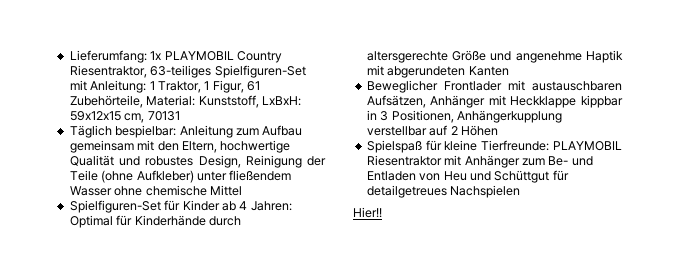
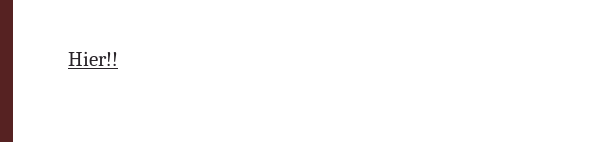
- Lieferumfang: 1x PLAYMOBIL Country Riesentraktor, 63-teiliges Spielfiguren-Set mit Anleitung: 1 Traktor, 1 Figur, 61 Zubehörteile, Material: Kunststoff, LxBxH: 59x12x15 cm, 70131
- Täglich bespielbar: Anleitung zum Aufbau gemeinsam mit den Eltern, hochwertige Qualität und robustes Design, Reinigung der Teile (ohne Aufkleber) unter fließendem Wasser ohne chemische Mittel
- Spielfiguren-Set für Kinder ab 4 Jahren: Optimal für Kinderhände durch altersgerechte Größe und angenehme Haptik mit abgerundeten Kanten
- Beweglicher Frontlader mit austauschbaren Aufsätzen, Anhänger mit Heckklappe kippbar in 3 Positionen, Anhängerkupplung verstellbar auf 2 Höhen
- Spielspaß für kleine Tierfreunde: PLAYMOBIL Riesentraktor mit Anhänger zum Be- und Entladen von Heu und Schüttgut für detailgetreues Nachspielen

